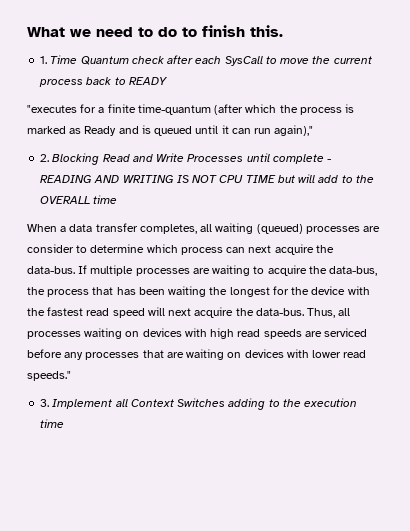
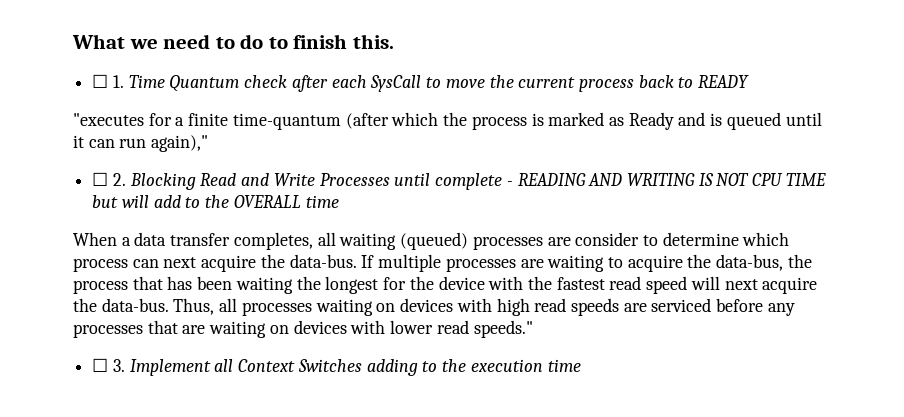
- 1. Time Quantum check after each SysCall to move the current process back to READY
+ ☐ 1. Time Quantum check after each SysCall to move the current process back to READY
- 2. Blocking Read and Write Processes until complete - READING AND WRITING IS NOT CPU TIME but will add to the OVERALL time
+ ☐ 2. Blocking Read and Write Processes until complete - READING AND WRITING IS NOT CPU TIME but will add to the OVERALL time
- 3. Implement all Context Switches adding to the execution time
+ ☐ 3. Implement all Context Switches adding to the execution time

